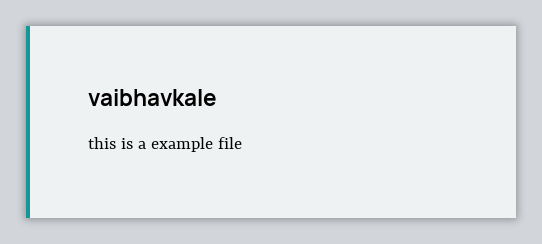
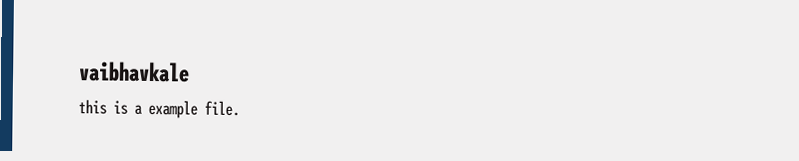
- this is a example file
+ this is a example file.

